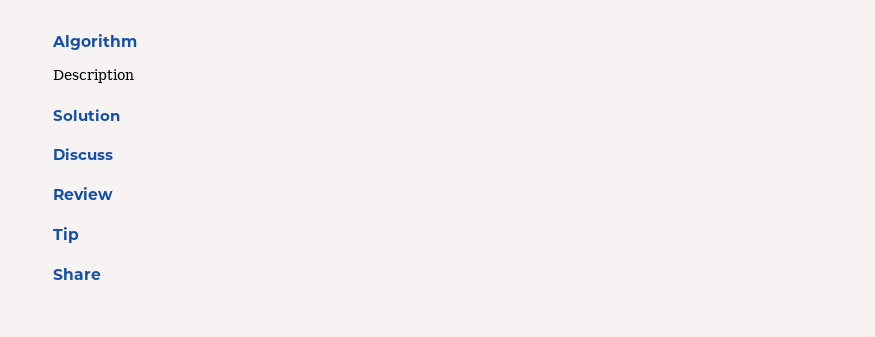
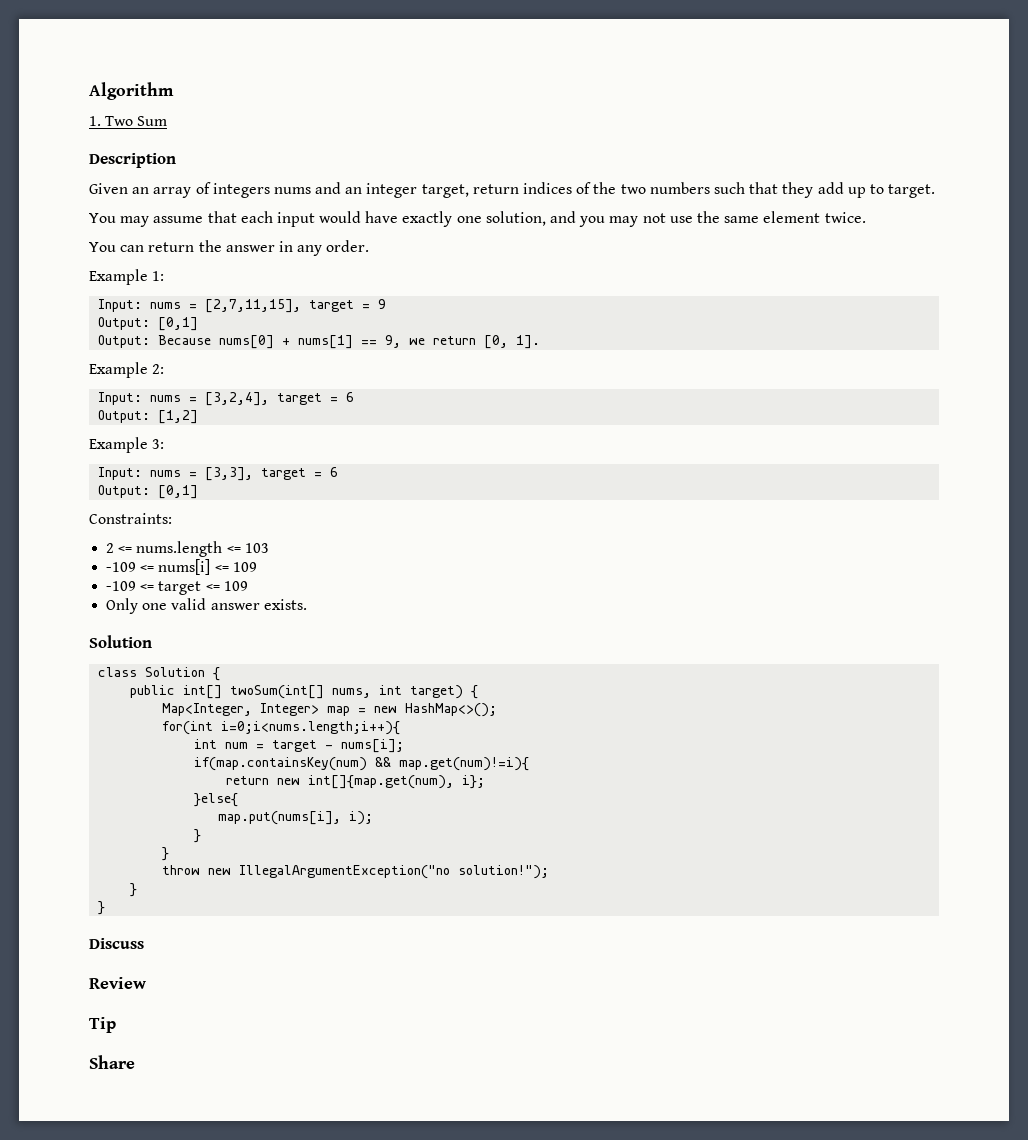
+ 1. Two Sum
  Description
+ Given an array of integers nums and an integer target, return indices of the two numbers such that they add up to target.
+ You may assume that each input would have exactly one solution, and you may not use the same element twice.
+ You can return the answer in any order.
+ Example 1:
+ Input: nums = [2,7,11,15], target = 9
+ Output: [0,1]
+ Output: Because nums[0] + nums[1] == 9, we return [0, 1].
+ Example 2:
+ Input: nums = [3,2,4], target = 6
+ Output: [1,2]
+ Example 3:
+ Input: nums = [3,3], target = 6
+ Output: [0,1]
+ Constraints:
+ 2 <= nums.length <= 103
+ -109 <= nums[i] <= 109
+ -109 <= target <= 109
+ Only one valid answer exists.
  Solution
+ class Solution {
+ public int[] twoSum(int[] nums, int target) {
+ Map<Integer, Integer> map = new HashMap<>();
+ for(int i=0;i<nums.length;i++){
+ int num = target - nums[i];
+ if(map.containsKey(num) && map.get(num)!=i){
+ return new int[]{map.get(num), i};
+ }else{
+ map.put(nums[i], i);
+ }
+ }
+ throw new IllegalArgumentException("no solution!");
+ }
+ }

